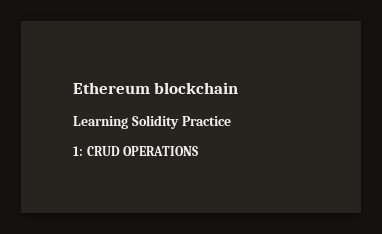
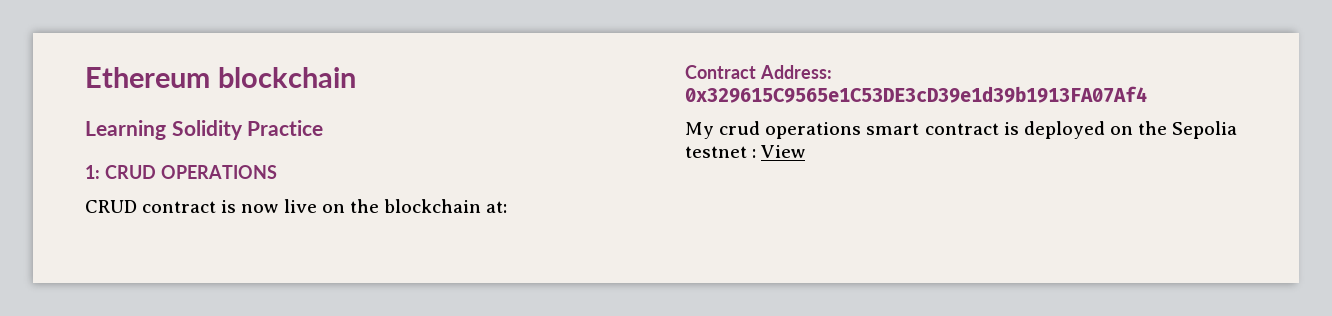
+ CRUD contract is now live on the blockchain at:
+ Contract Address: 0x329615C9565e1C53DE3cD39e1d39b1913FA07Af4
+ My crud operations smart contract is deployed on the Sepolia testnet : View

